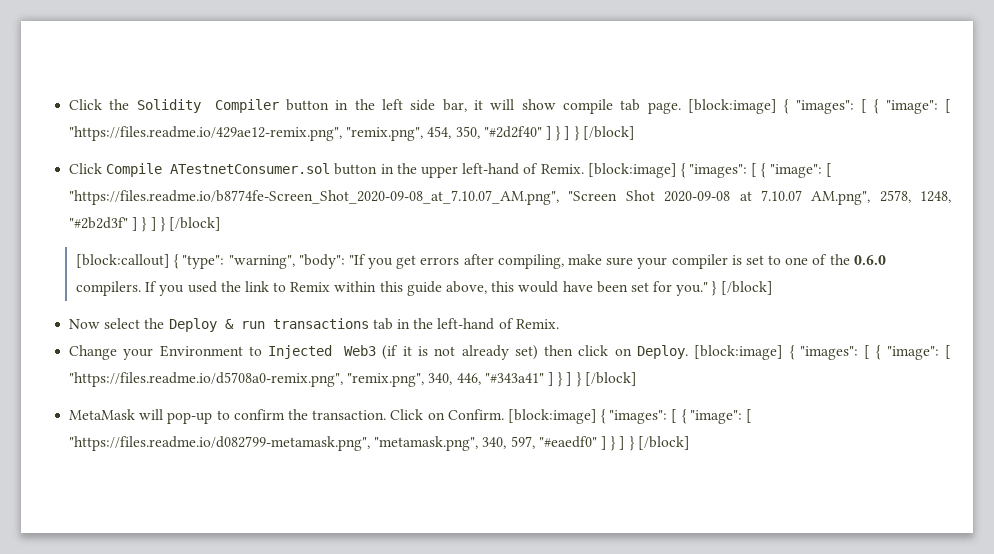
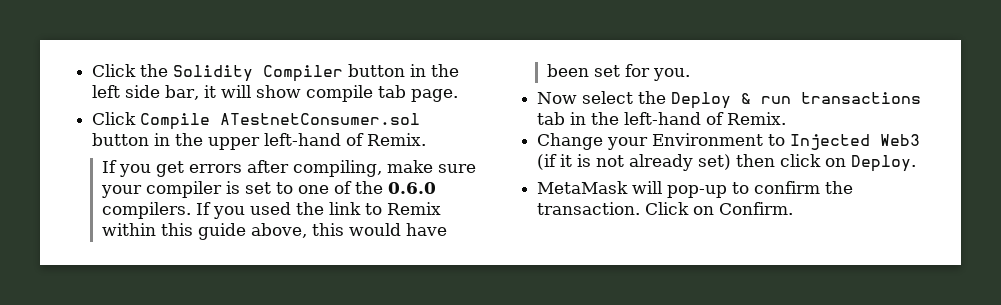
- [block:image] { "images": [ { "image": [ "https://files.readme.io/429ae12-remix.png", "remix.png", 454, 350, "#2d2f40" ] } ] } [/block]
- Click Compile ATestnetConsumer.sol button in the upper left-hand of Remix. [block:image] { "images": [ { "image": [ "https://files.readme.io/b8774fe-Screen_Shot_2020-09-08_at_7.10.07_AM.png", "Screen Shot 2020-09-08 at 7.10.07 AM.png", 2578, 1248, "#2b2d3f" ] } ] } [/block]
- [block:callout] { "type": "warning", "body": "If you get errors after compiling, make sure your compiler is set to one of the 0.6.0 compilers.
+ Click Compile ATestnetConsumer.sol button in the upper left-hand of Remix.
+ If you get errors after compiling, make sure your compiler is set to one of the 0.6.0 compilers.
- If you used the link to Remix within this guide above, this would have been set for you." } [/block]
+ If you used the link to Remix within this guide above, this would have been set for you.
- [block:image] { "images": [ { "image": [ "https://files.readme.io/d5708a0-remix.png", "remix.png", 340, 446, "#343a41" ] } ] } [/block]
- [block:image] { "images": [ { "image": [ "https://files.readme.io/d082799-metamask.png", "metamask.png", 340, 597, "#eaedf0" ] } ] } [/block]

